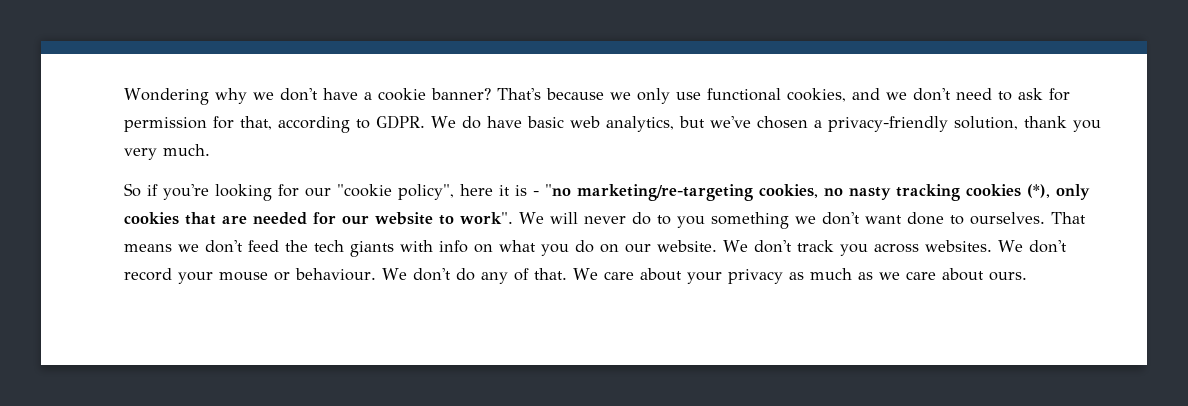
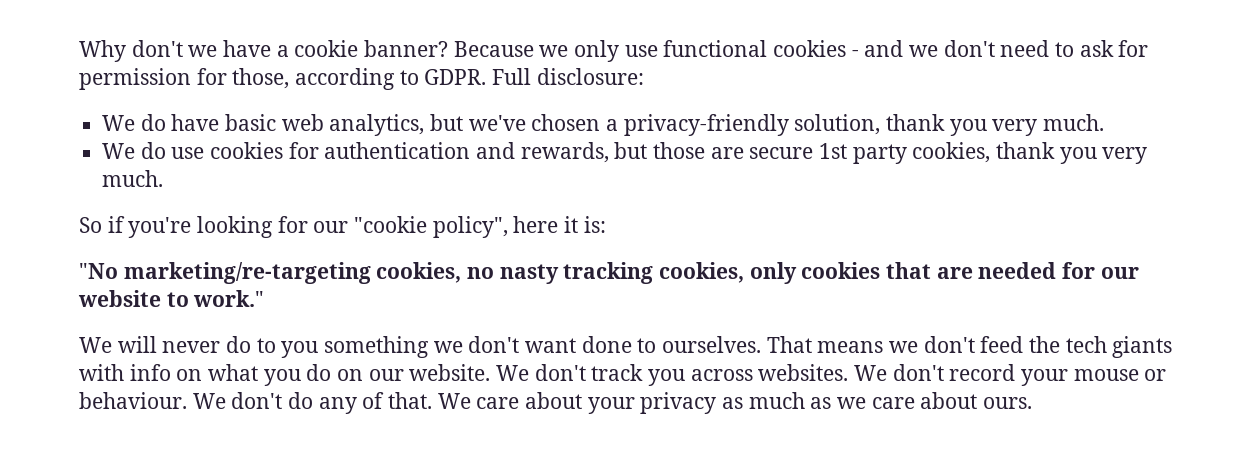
- Wondering why we don't have a cookie banner?
+ Why don't we have a cookie banner?
- That's because we only use functional cookies, and we don't need to ask for permission for that, according to GDPR. We do have basic web analytics, but we've chosen a privacy-friendly solution, thank you very much.
+ Because we only use functional cookies - and we don't need to ask for permission for those, according to GDPR. Full disclosure:
+ We do have basic web analytics, but we've chosen a privacy-friendly solution, thank you very much.
+ We do use cookies for authentication and rewards, but those are secure 1st party cookies, thank you very much.
- So if you're looking for our "cookie policy", here it is - "no marketing/re-targeting cookies, no nasty tracking cookies (*), only cookies that are needed for our website to work". We will never do to you something we don't want done to ourselves.
+ So if you're looking for our "cookie policy", here it is:
+ "No marketing/re-targeting cookies, no nasty tracking cookies, only cookies that are needed for our website to work."
+ We will never do to you something we don't want done to ourselves.

